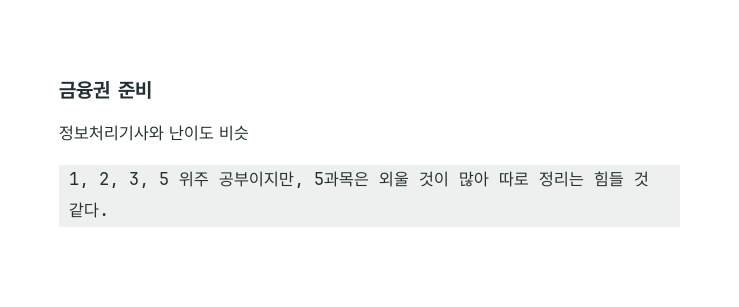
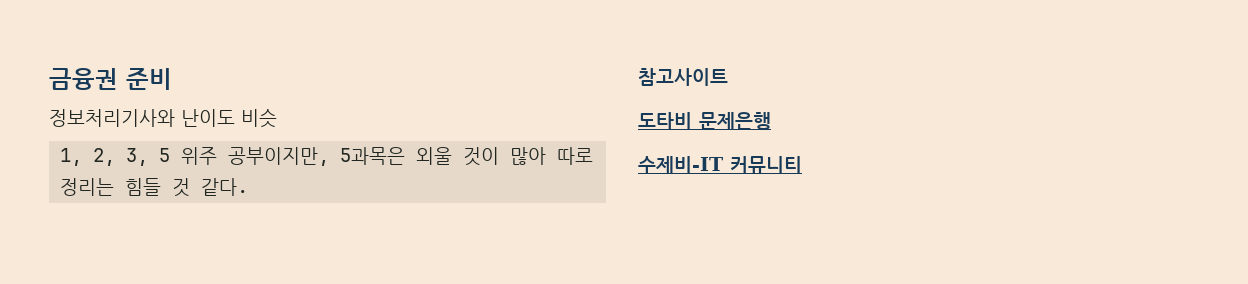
+ 참고사이트
+ 도타비 문제은행
+ 수제비-IT 커뮤니티

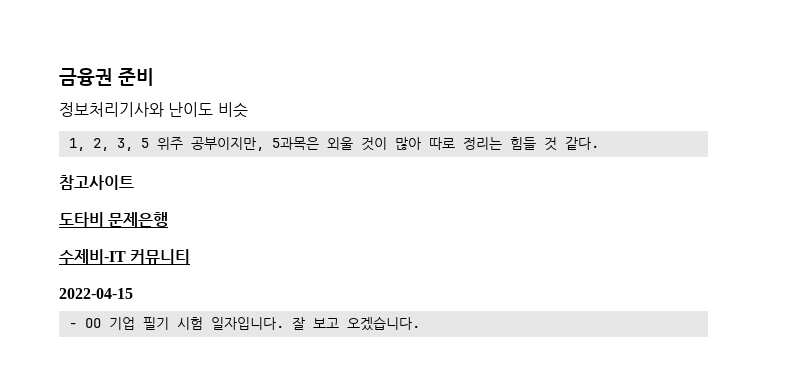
+ 2022-04-15
+ - OO 기업 필기 시험 일자입니다. 잘 보고 오겠습니다.

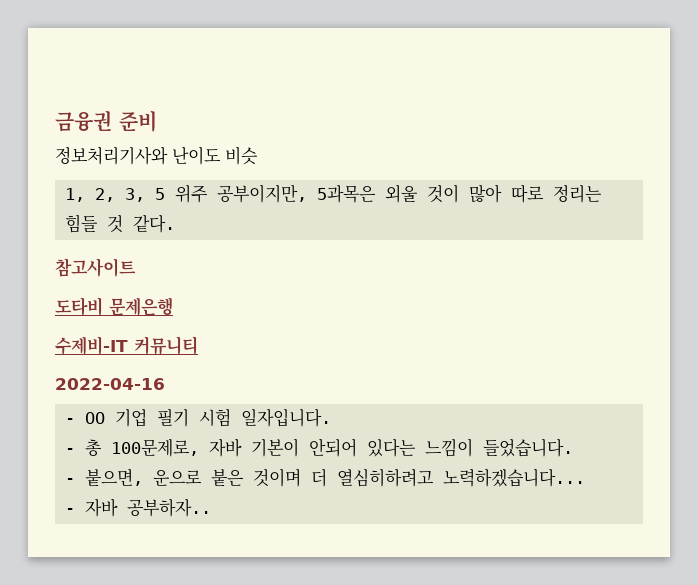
- 2022-04-15
+ 2022-04-16
- - OO 기업 필기 시험 일자입니다. 잘 보고 오겠습니다.
+ - OO 기업 필기 시험 일자입니다.
+ - 총 100문제로, 자바 기본이 안되어 있다는 느낌이 들었습니다.
+ - 붙으면, 운으로 붙은 것이며 더 열심히하려고 노력하겠습니다...
+ - 자바 공부하자..

